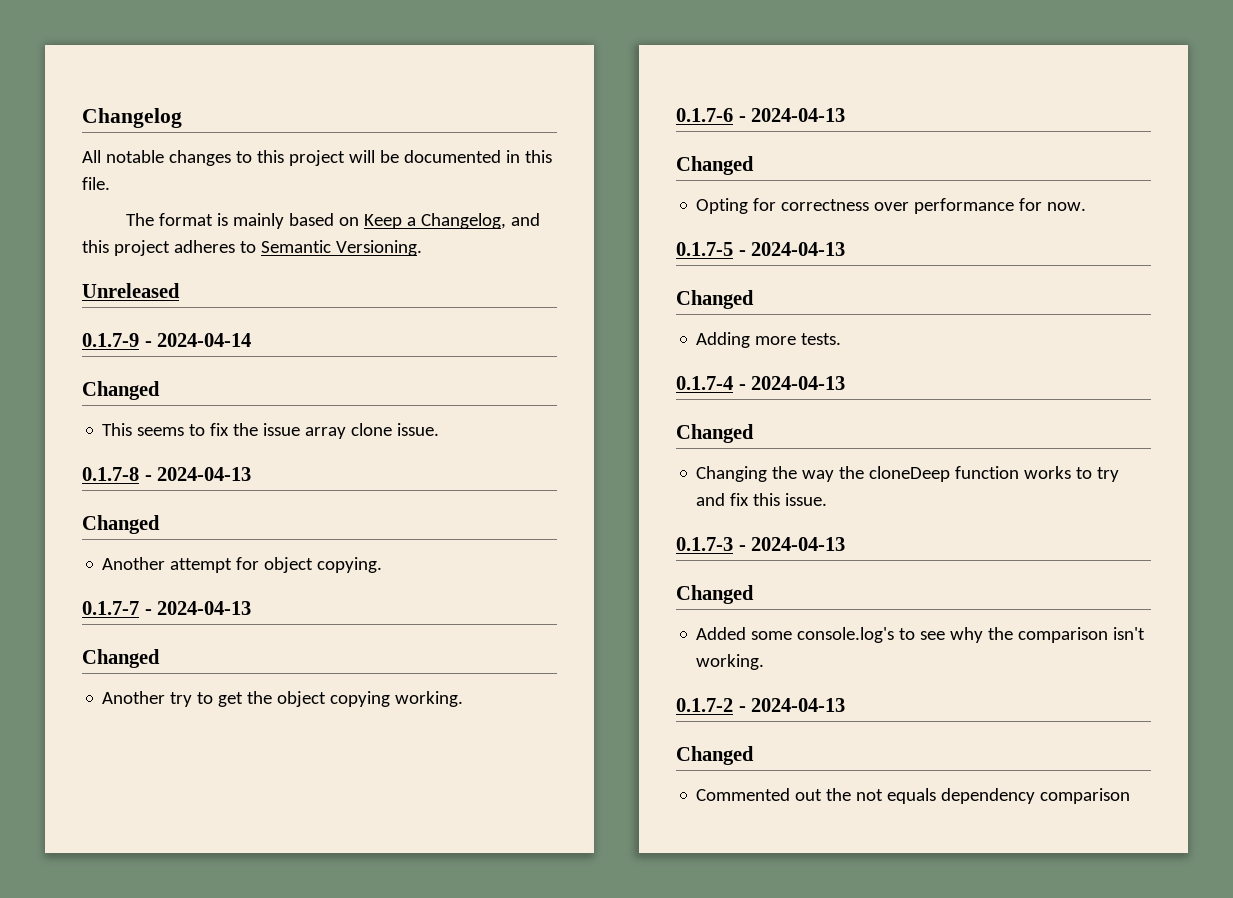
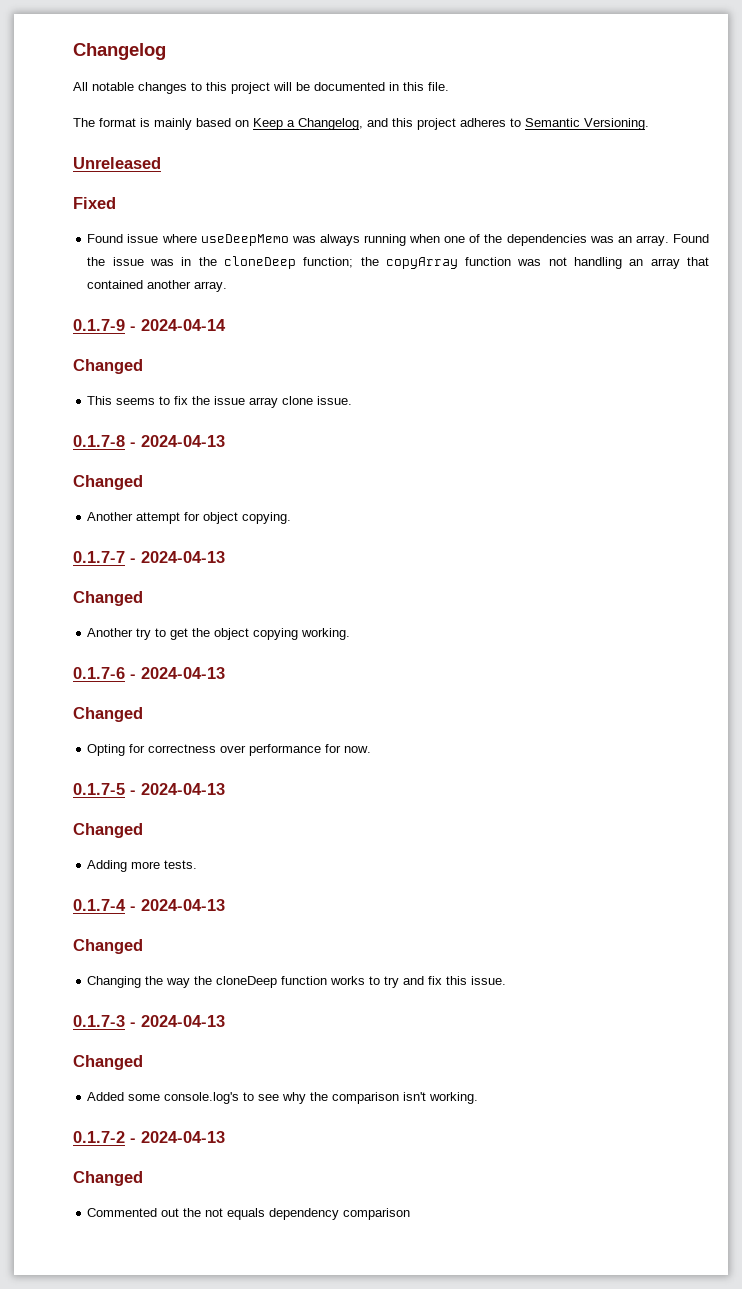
+ Fixed
+ Found issue where useDeepMemo was always running when one of the dependencies was an array. Found the issue was in the cloneDeep function; the copyArray function was not handling an array that contained another array.

